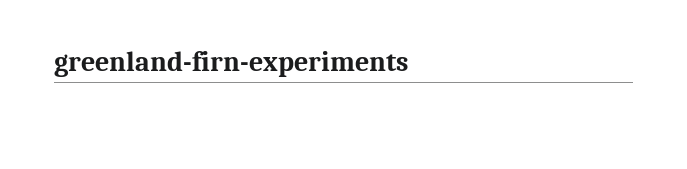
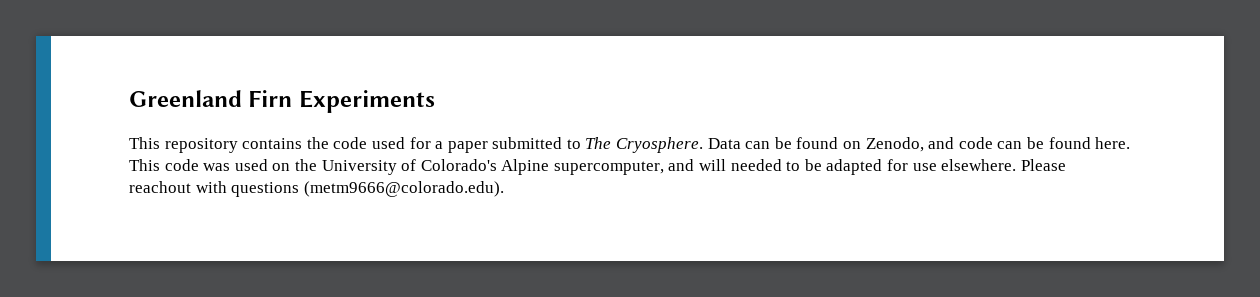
- greenland-firn-experiments
+ Greenland Firn Experiments
+ This repository contains the code used for a paper submitted to The Cryosphere. Data can be found on Zenodo, and code can be found here. This code was used on the University of Colorado's Alpine supercomputer, and will needed to be adapted for use elsewhere. Please reachout with questions (metm9666@colorado.edu).

